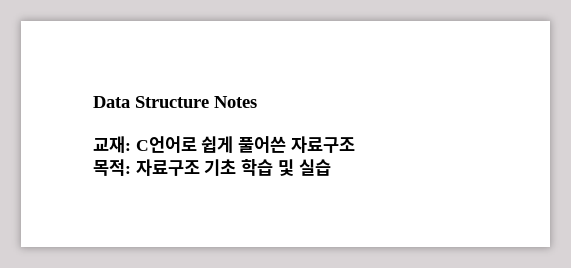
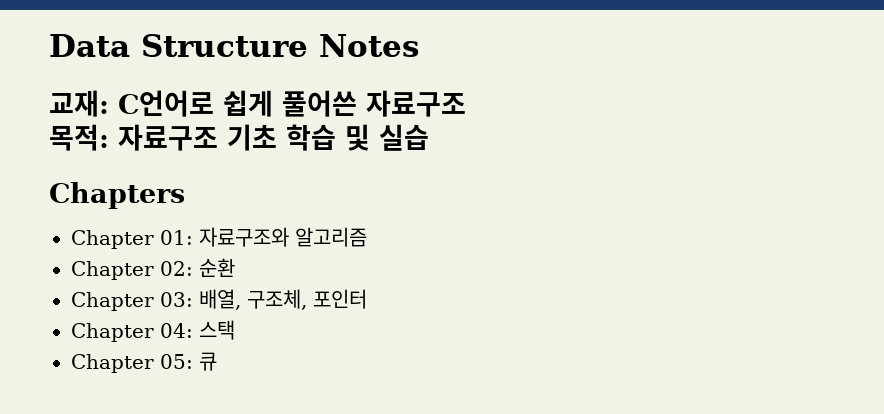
+ Chapters
+ Chapter 01: 자료구조와 알고리즘
+ Chapter 02: 순환
+ Chapter 03: 배열, 구조체, 포인터
+ Chapter 04: 스택
+ Chapter 05: 큐

